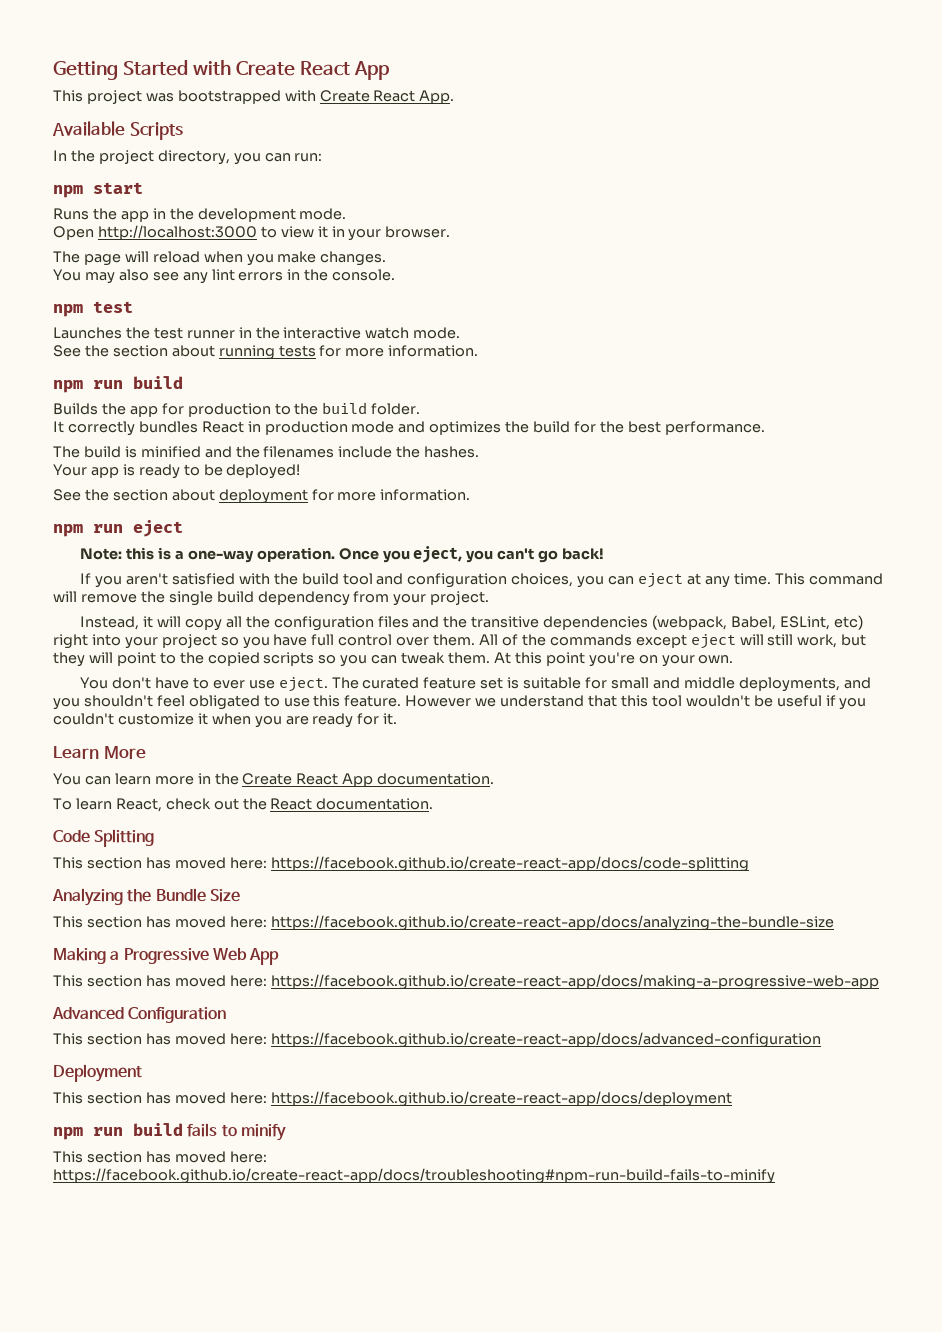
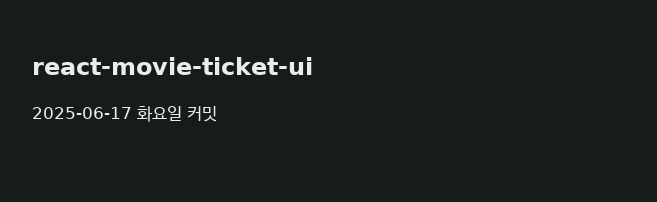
- Getting Started with Create React App
- This project was bootstrapped with Create React App.
- Available Scripts
- In the project directory, you can run:
- npm start
- Runs the app in the development mode.
- Open http://localhost:3000 to view it in your browser.
- The page will reload when you make changes.
- You may also see any lint errors in the console.
- npm test
- Launches the test runner in the interactive watch mode.
- See the section about running tests for more information.
- npm run build
- Builds the app for production to the build folder.
- It correctly bundles React in production mode and optimizes the build for the best performance.
- The build is minified and the filenames include the hashes.
- Your app is ready to be deployed!
- See the section about deployment for more information.
- npm run eject
- Note: this is a one-way operation. Once you eject, you can't go back!
- If you aren't satisfied with the build tool and configuration choices, you can eject at any time. This command will remove the single build dependency from your project.
- Instead, it will copy all the configuration files and the transitive dependencies (webpack, Babel, ESLint, etc) right into your project so you have full control over them. All of the commands except eject will still work, but they will point to the copied scripts so you can tweak them. At this point you're on your own.
- You don't have to ever use eject. The curated feature set is suitable for small and middle deployments, and you shouldn't feel obligated to use this feature. However we understand that this tool wouldn't be useful if you couldn't customize it when you are ready for it.
- Learn More
- You can learn more in the Create React App documentation.
- To learn React, check out the React documentation.
- Code Splitting
- This section has moved here: https://facebook.github.io/create-react-app/docs/code-splitting
- Analyzing the Bundle Size
- This section has moved here: https://facebook.github.io/create-react-app/docs/analyzing-the-bundle-size
- Making a Progressive Web App
- This section has moved here: https://facebook.github.io/create-react-app/docs/making-a-progressive-web-app
- Advanced Configuration
- This section has moved here: https://facebook.github.io/create-react-app/docs/advanced-configuration
- Deployment
- This section has moved here: https://facebook.github.io/create-react-app/docs/deployment
- npm run build fails to minify
- This section has moved here: https://facebook.github.io/create-react-app/docs/troubleshooting#npm-run-build-fails-to-minify
+ react-movie-ticket-ui
+ 2025-06-17 화요일 커밋

